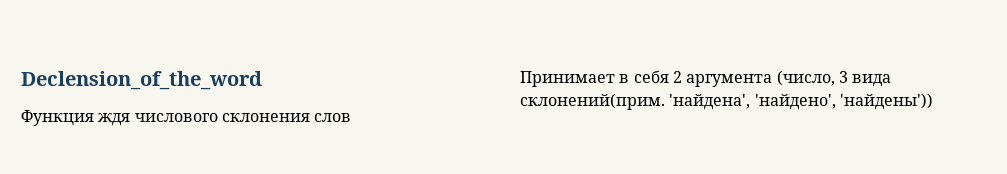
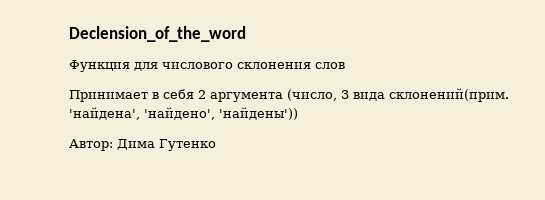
- Функция ждя числового склонения слов
+ Функция для числового склонения слов
+ Автор: Дима Гутенко

